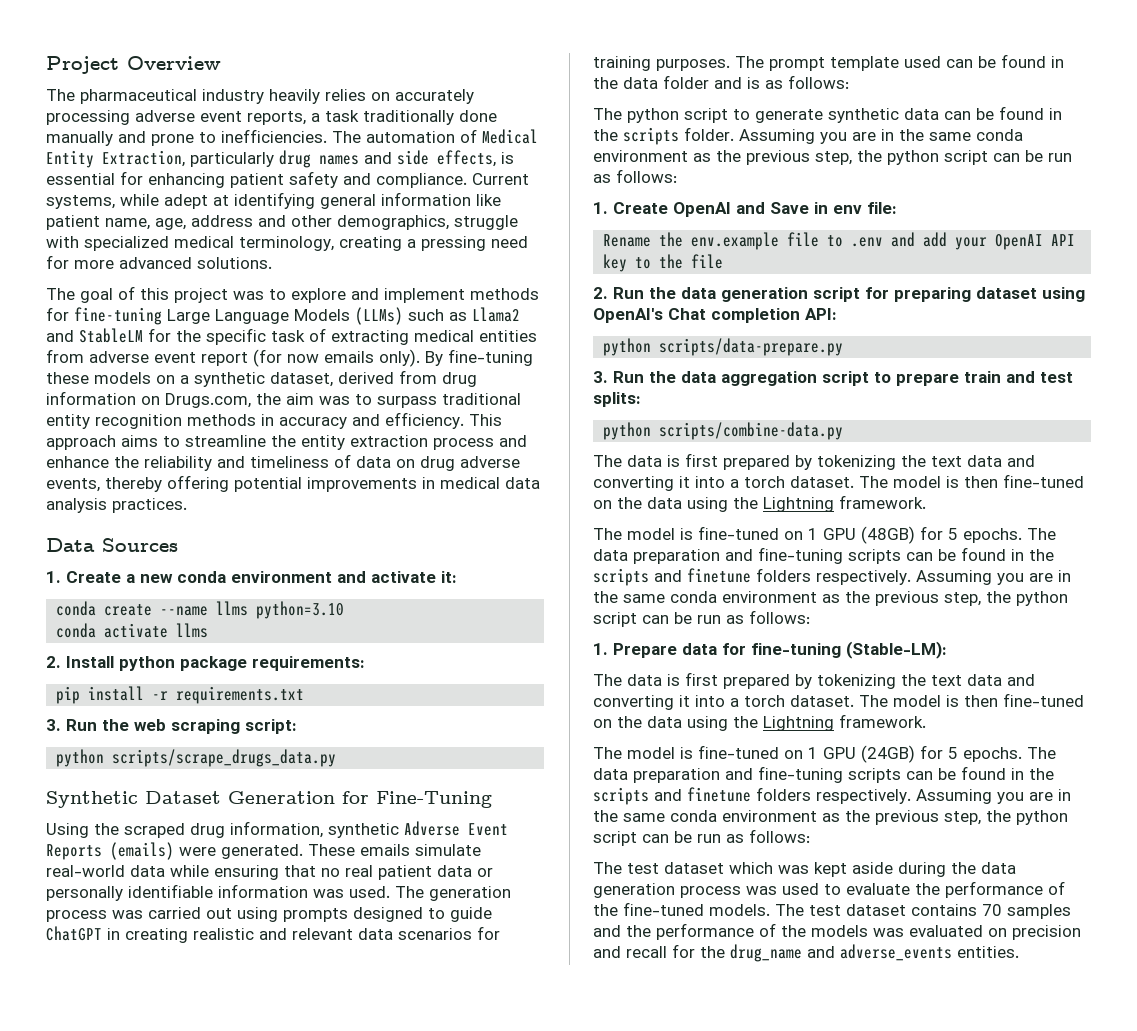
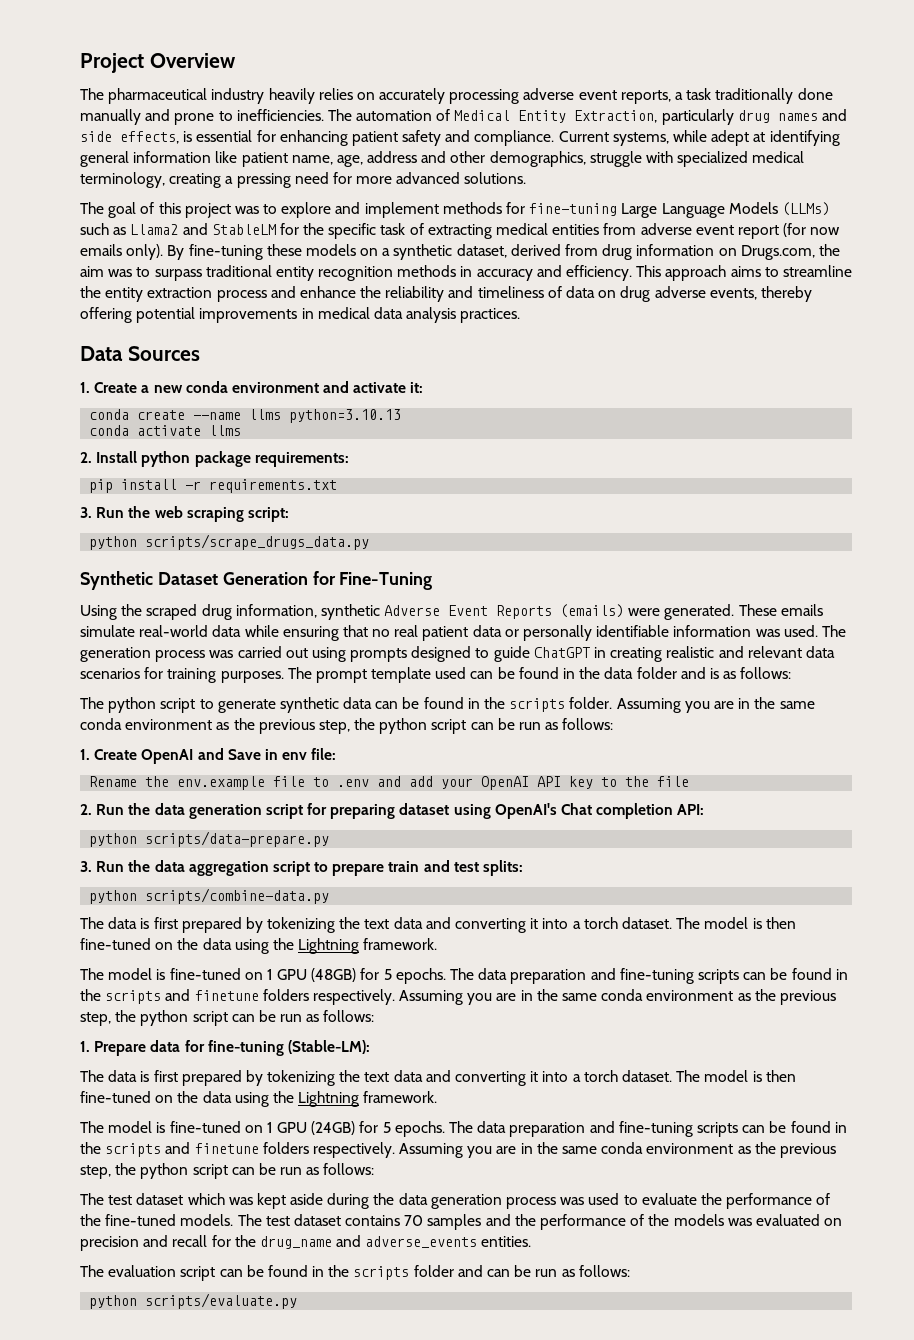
- conda create --name llms python=3.10
+ conda create --name llms python=3.10.13
+ The evaluation script can be found in the scripts folder and can be run as follows:
+ python scripts/evaluate.py

